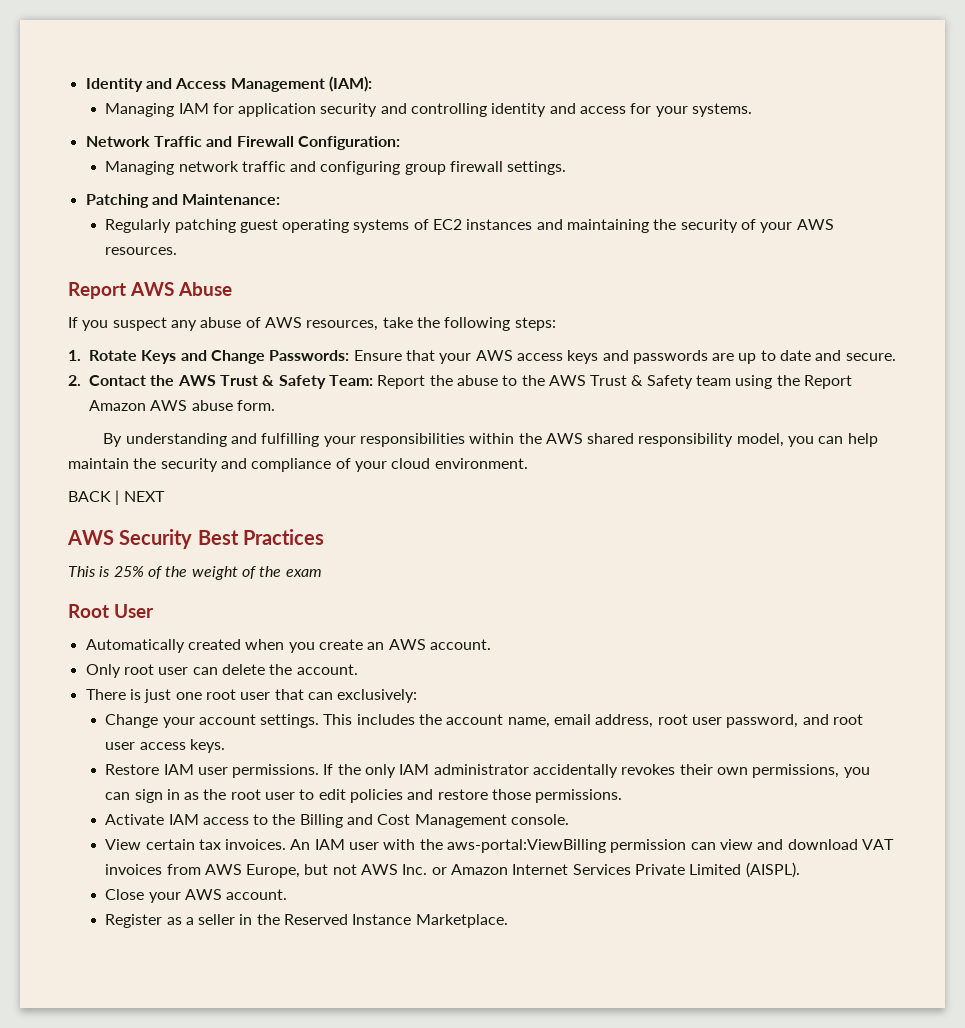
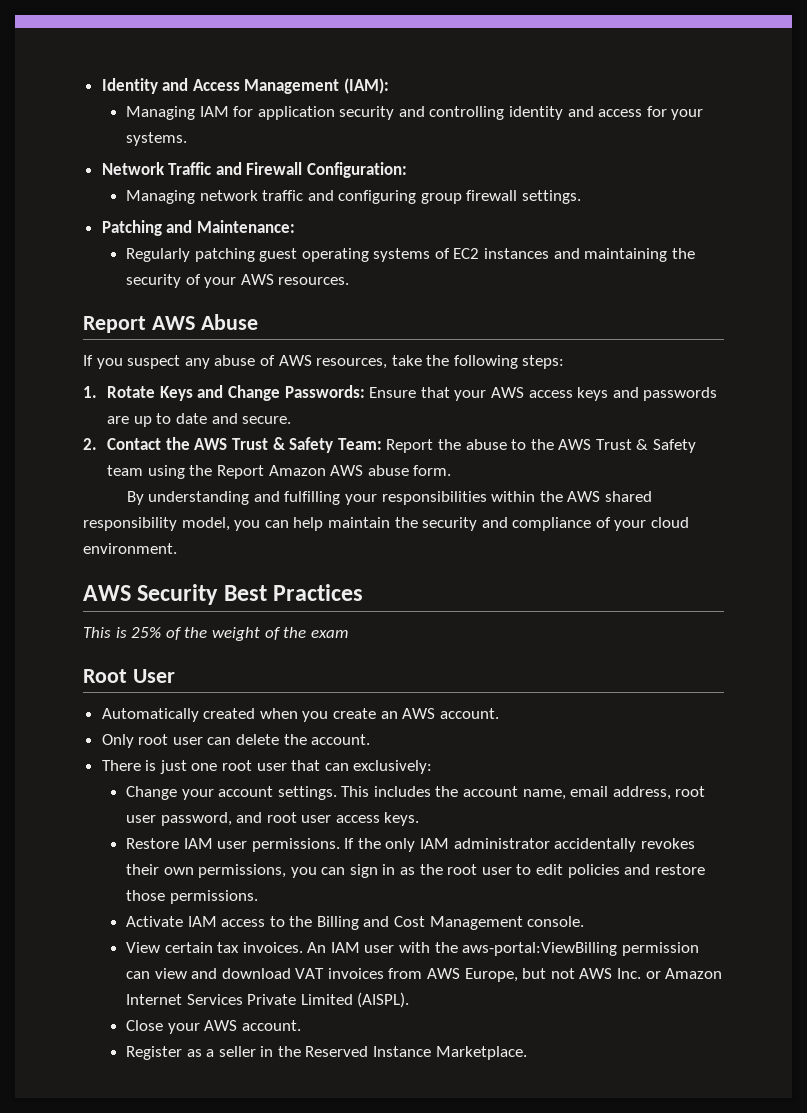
- BACK | NEXT

